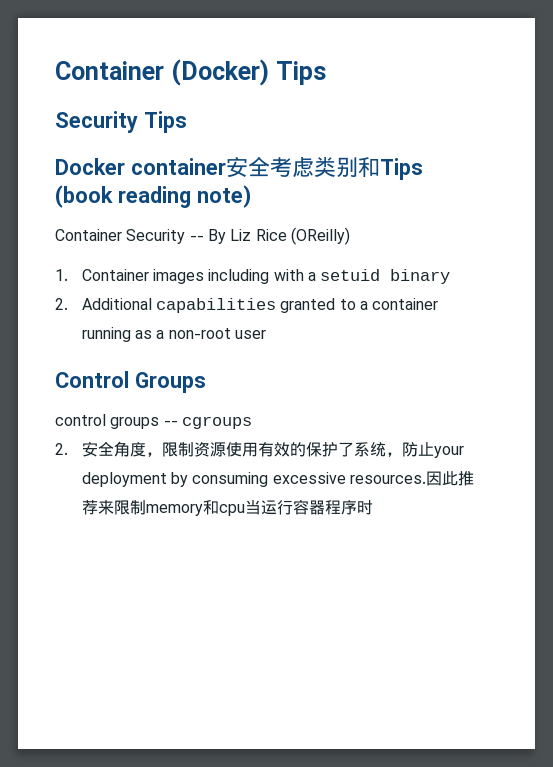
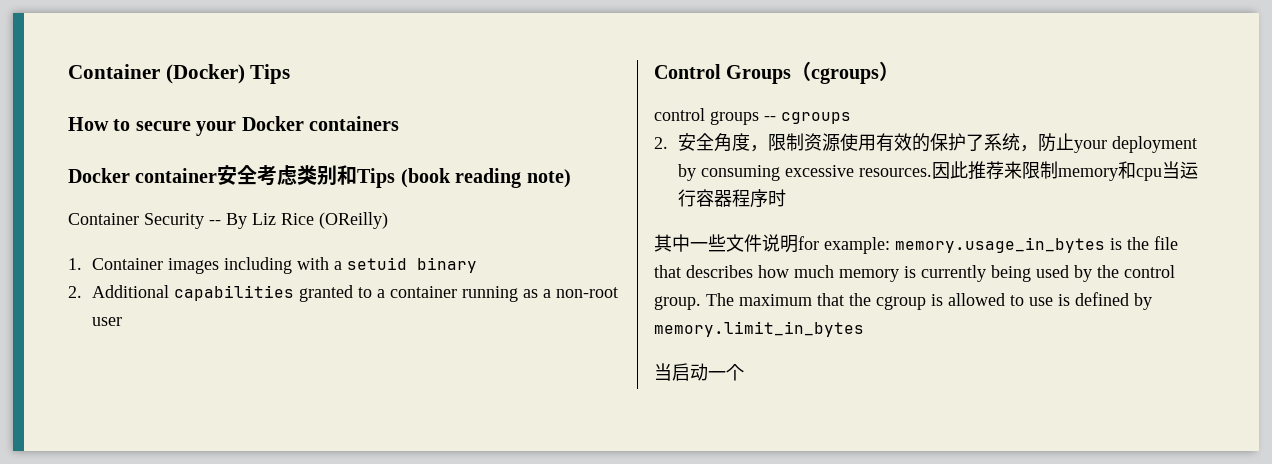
- Security Tips
+ How to secure your Docker containers
- Control Groups
+ Control Groups（cgroups）
+ 其中一些文件说明for example: memory.usage_in_bytes is the file that describes how much memory is currently being used by the control group. The maximum that the cgroup is allowed to use is defined by memory.limit_in_bytes
+ 当启动一个

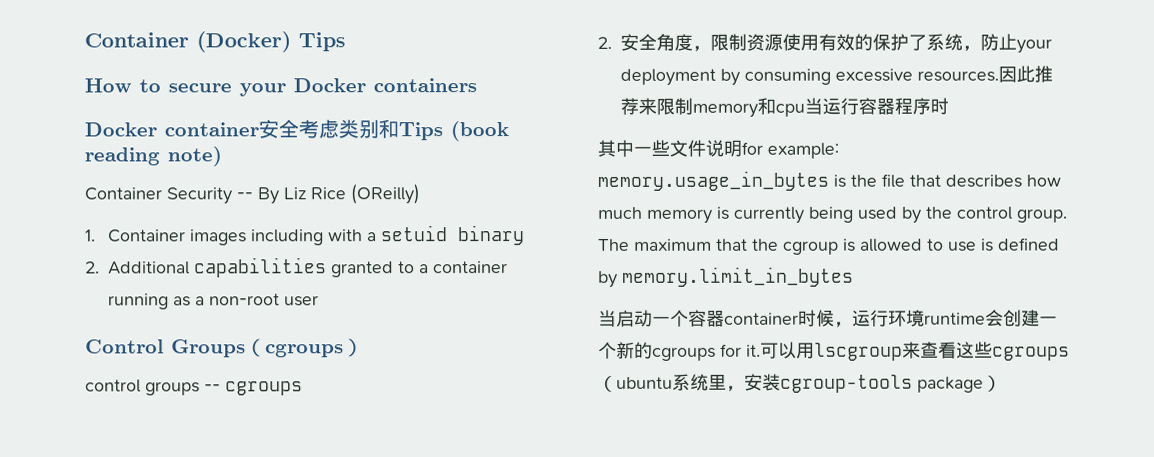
- 当启动一个
+ 当启动一个容器container时候，运行环境runtime会创建一个新的cgroups for it.可以用lscgroup来查看这些cgroups（ubuntu系统里，安装cgroup-tools package）

